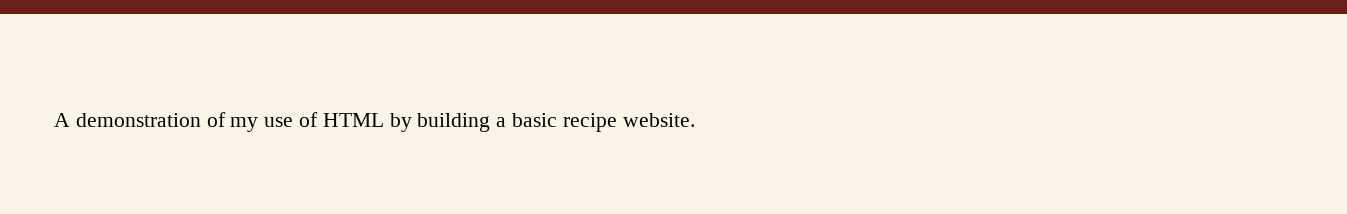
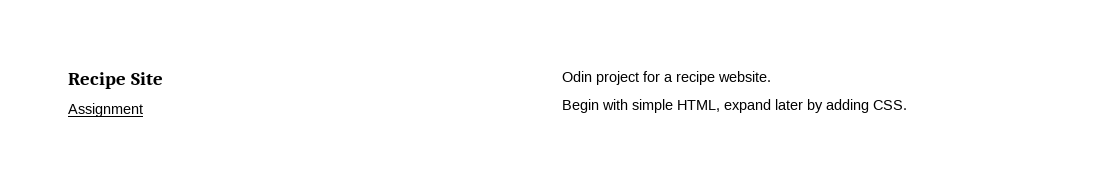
- A demonstration of my use of HTML by building a basic recipe website.
+ Recipe Site
+ Assignment
+ Odin project for a recipe website.
+ Begin with simple HTML, expand later by adding CSS.

